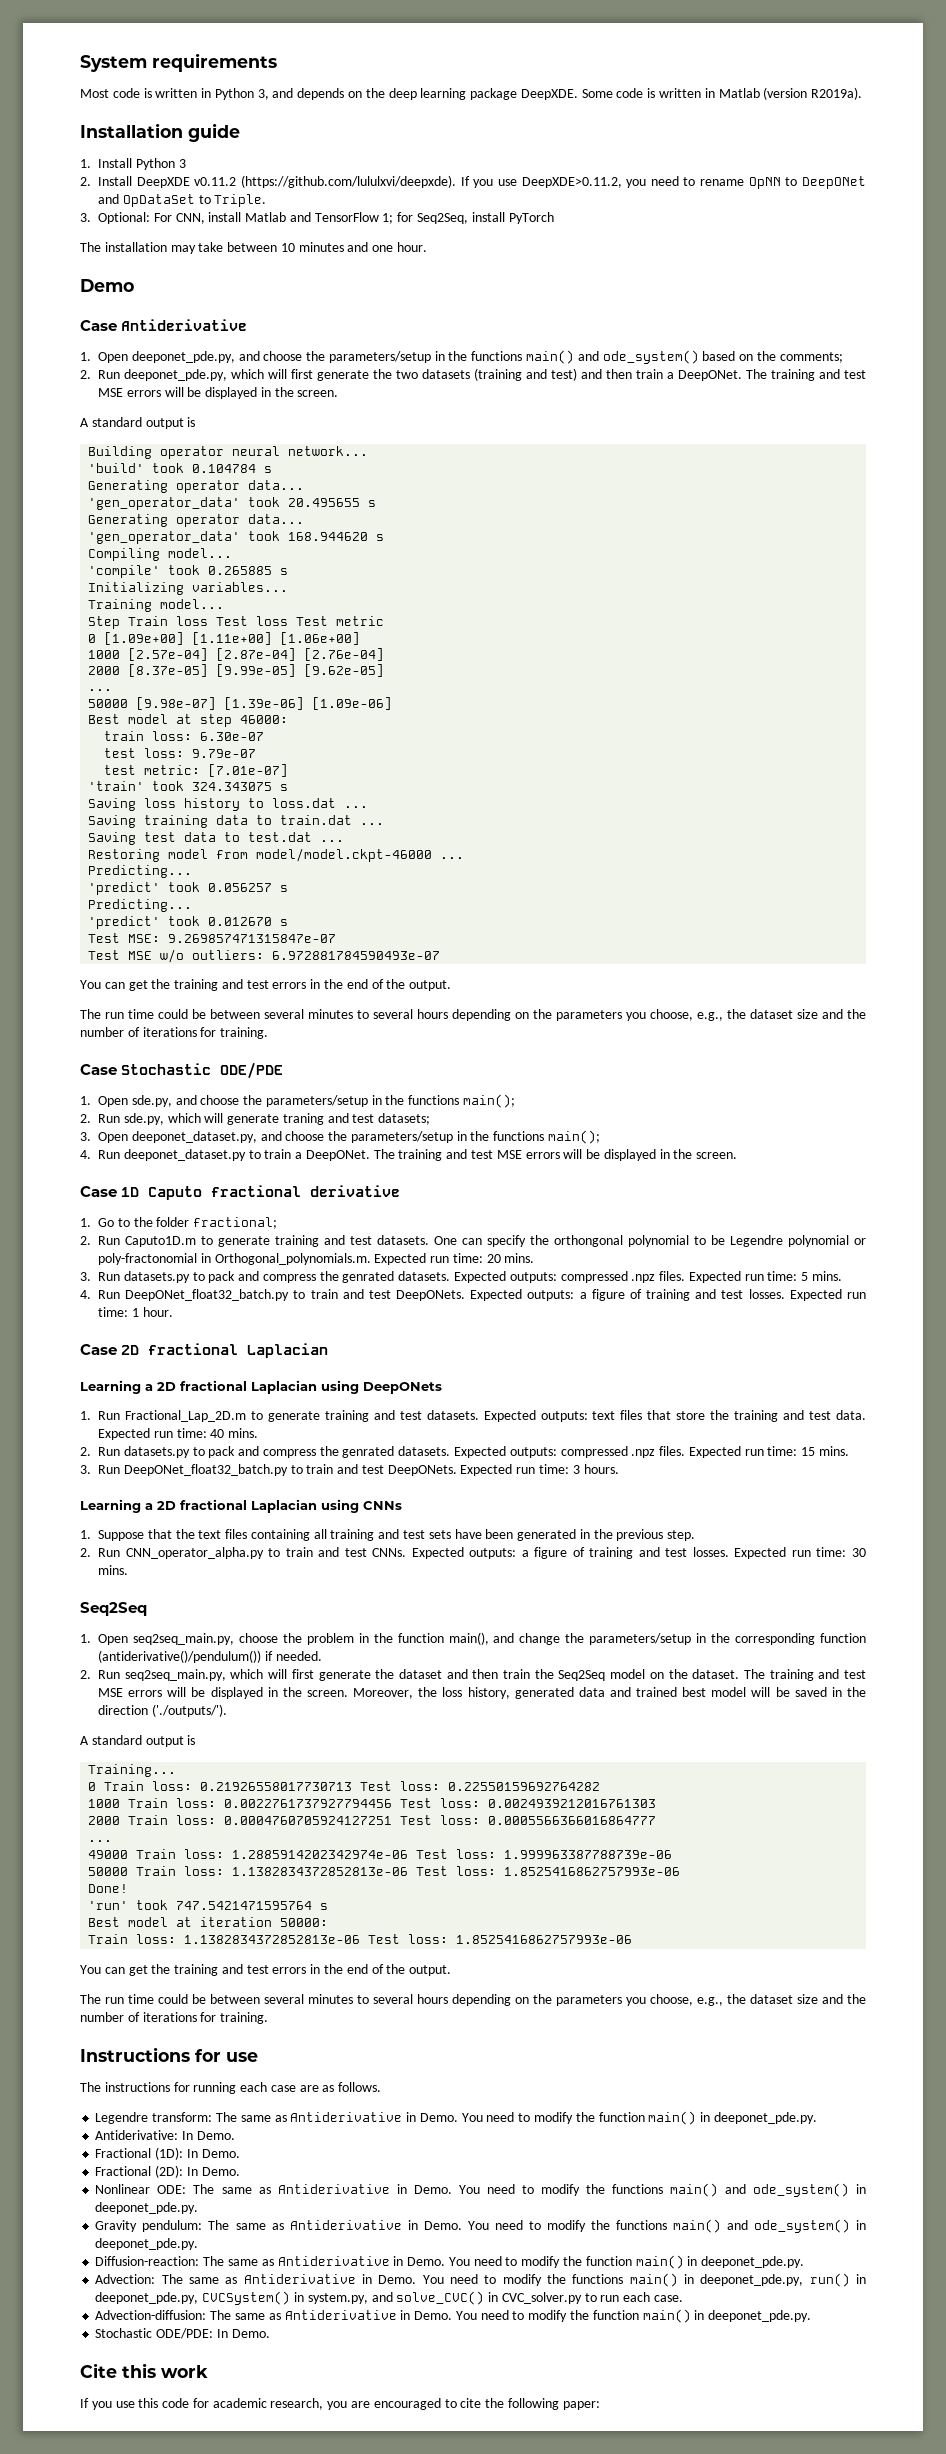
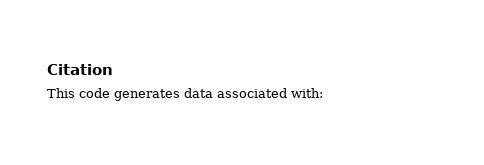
- System requirements
- Most code is written in Python 3, and depends on the deep learning package DeepXDE. Some code is written in Matlab (version R2019a).
- Installation guide
- 1. Install Python 3
- 2. Install DeepXDE v0.11.2 (https://github.com/lululxvi/deepxde). If you use DeepXDE>0.11.2, you need to rename OpNN to DeepONet and OpDataSet to Triple.
- 3. Optional: For CNN, install Matlab and TensorFlow 1; for Seq2Seq, install PyTorch
- The installation may take between 10 minutes and one hour.
- Demo
- Case Antiderivative
- 1. Open deeponet_pde.py, and choose the parameters/setup in the functions main() and ode_system() based on the comments;
- 2. Run deeponet_pde.py, which will first generate the two datasets (training and test) and then train a DeepONet. The training and test MSE errors will be displayed in the screen.
- A standard output is
- Building operator neural network...
- 'build' took 0.104784 s
- Generating operator data...
- 'gen_operator_data' took 20.495655 s
- Generating operator data...
- 'gen_operator_data' took 168.944620 s
- Compiling model...
- 'compile' took 0.265885 s
- Initializing variables...
- Training model...
- Step Train loss Test loss Test metric
- 0 [1.09e+00] [1.11e+00] [1.06e+00]
- 1000 [2.57e-04] [2.87e-04] [2.76e-04]
- 2000 [8.37e-05] [9.99e-05] [9.62e-05]
- ...
- 50000 [9.98e-07] [1.39e-06] [1.09e-06]
- Best model at step 46000:
- train loss: 6.30e-07
- test loss: 9.79e-07
- test metric: [7.01e-07]
- 'train' took 324.343075 s
- Saving loss history to loss.dat ...
- Saving training data to train.dat ...
- Saving test data to test.dat ...
- Restoring model from model/model.ckpt-46000 ...
- Predicting...
- 'predict' took 0.056257 s
- Predicting...
- 'predict' took 0.012670 s
- Test MSE: 9.269857471315847e-07
- Test MSE w/o outliers: 6.972881784590493e-07
- You can get the training and test errors in the end of the output.
- The run time could be between several minutes to several hours depending on the parameters you choose, e.g., the dataset size and the number of iterations for training.
- Case Stochastic ODE/PDE
- 1. Open sde.py, and choose the parameters/setup in the functions main();
- 2. Run sde.py, which will generate traning and test datasets;
- 3. Open deeponet_dataset.py, and choose the parameters/setup in the functions main();
- 4. Run deeponet_dataset.py to train a DeepONet. The training and test MSE errors will be displayed in the screen.
- Case 1D Caputo fractional derivative
- 1. Go to the folder fractional;
- 2. Run Caputo1D.m to generate training and test datasets. One can specify the orthongonal polynomial to be Legendre polynomial or poly-fractonomial in Orthogonal_polynomials.m. Expected run time: 20 mins.
- 3. Run datasets.py to pack and compress the genrated datasets. Expected outputs: compressed .npz files. Expected run time: 5 mins.
- 4. Run DeepONet_float32_batch.py to train and test DeepONets. Expected outputs: a figure of training and test losses. Expected run time: 1 hour.
- Case 2D fractional Laplacian
- Learning a 2D fractional Laplacian using DeepONets
- 1. Run Fractional_Lap_2D.m to generate training and test datasets. Expected outputs: text files that store the training and test data. Expected run time: 40 mins.
- 2. Run datasets.py to pack and compress the genrated datasets. Expected outputs: compressed .npz files. Expected run time: 15 mins.
- 3. Run DeepONet_float32_batch.py to train and test DeepONets. Expected run time: 3 hours.
- Learning a 2D fractional Laplacian using CNNs
- 1. Suppose that the text files containing all training and test sets have been generated in the previous step.
- 2. Run CNN_operator_alpha.py to train and test CNNs. Expected outputs: a figure of training and test losses. Expected run time: 30 mins.
- Seq2Seq
- 1. Open seq2seq_main.py, choose the problem in the function main(), and change the parameters/setup in the corresponding function (antiderivative()/pendulum()) if needed.
- 2. Run seq2seq_main.py, which will first generate the dataset and then train the Seq2Seq model on the dataset. The training and test MSE errors will be displayed in the screen. Moreover, the loss history, generated data and trained best model will be saved in the direction ('./outputs/').
- A standard output is
- Training...
- 0 Train loss: 0.21926558017730713 Test loss: 0.22550159692764282
- 1000 Train loss: 0.0022761737927794456 Test loss: 0.0024939212016761303
- 2000 Train loss: 0.0004760705924127251 Test loss: 0.0005566366016864777
- ...
- 49000 Train loss: 1.2885914202342974e-06 Test loss: 1.999963387788739e-06
- 50000 Train loss: 1.1382834372852813e-06 Test loss: 1.8525416862757993e-06
- Done!
- 'run' took 747.5421471595764 s
- Best model at iteration 50000:
- Train loss: 1.1382834372852813e-06 Test loss: 1.8525416862757993e-06
- You can get the training and test errors in the end of the output.
- The run time could be between several minutes to several hours depending on the parameters you choose, e.g., the dataset size and the number of iterations for training.
- Instructions for use
- The instructions for running each case are as follows.
- Legendre transform: The same as Antiderivative in Demo. You need to modify the function main() in deeponet_pde.py.
- Antiderivative: In Demo.
- Fractional (1D): In Demo.
- Fractional (2D): In Demo.
- Nonlinear ODE: The same as Antiderivative in Demo. You need to modify the functions main() and ode_system() in deeponet_pde.py.
- Gravity pendulum: The same as Antiderivative in Demo. You need to modify the functions main() and ode_system() in deeponet_pde.py.
- Diffusion-reaction: The same as Antiderivative in Demo. You need to modify the function main() in deeponet_pde.py.
- Advection: The same as Antiderivative in Demo. You need to modify the functions main() in deeponet_pde.py, run() in deeponet_pde.py, CVCSystem() in system.py, and solve_CVC() in CVC_solver.py to run each case.
- Advection-diffusion: The same as Antiderivative in Demo. You need to modify the function main() in deeponet_pde.py.
- Stochastic ODE/PDE: In Demo.
- Cite this work
- If you use this code for academic research, you are encouraged to cite the following paper:
+ Citation
+ This code generates data associated with:

